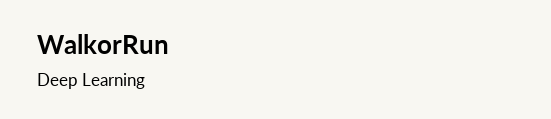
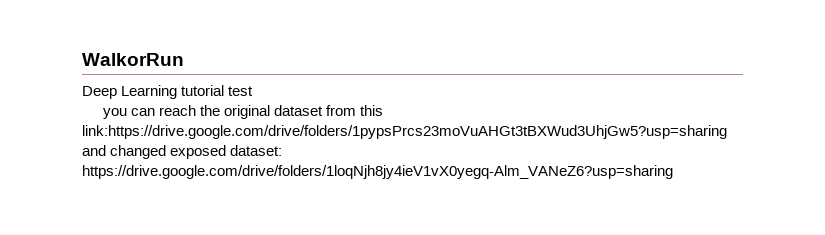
- Deep Learning
+ Deep Learning tutorial test
+ you can reach the original dataset from this link:https://drive.google.com/drive/folders/1pypsPrcs23moVuAHGt3tBXWud3UhjGw5?usp=sharing and changed exposed dataset: https://drive.google.com/drive/folders/1loqNjh8jy4ieV1vX0yegq-Alm_VANeZ6?usp=sharing

